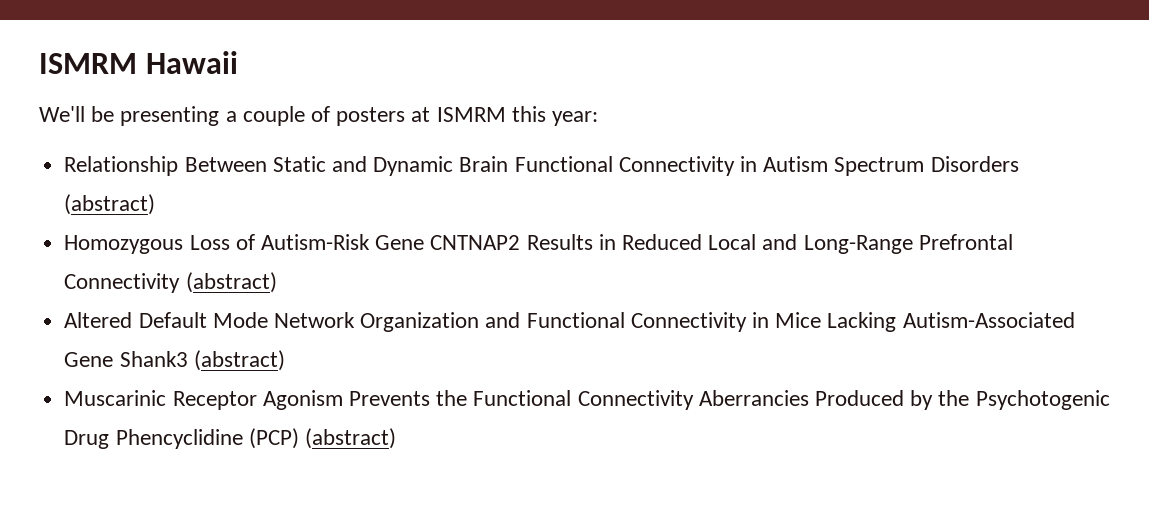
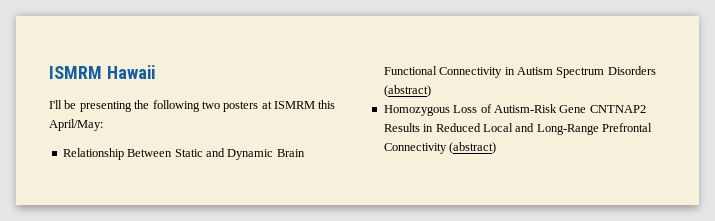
- We'll be presenting a couple of posters at ISMRM this year:
+ I'll be presenting the following two posters at ISMRM this April/May:
- Altered Default Mode Network Organization and Functional Connectivity in Mice Lacking Autism-Associated Gene Shank3 (abstract)
- Muscarinic Receptor Agonism Prevents the Functional Connectivity Aberrancies Produced by the Psychotogenic Drug Phencyclidine (PCP) (abstract)

